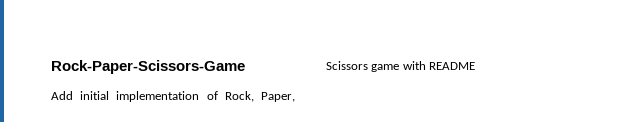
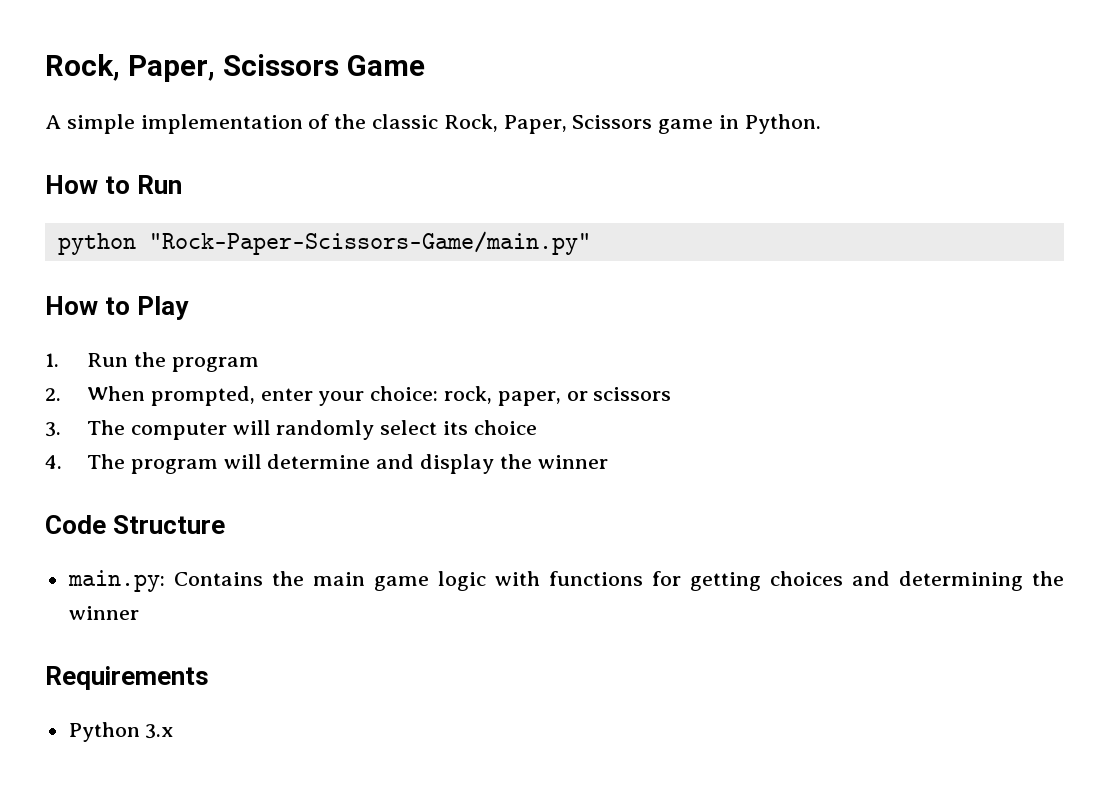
- Rock-Paper-Scissors-Game
- Add initial implementation of Rock, Paper, Scissors game with README
+ Rock, Paper, Scissors Game
+ A simple implementation of the classic Rock, Paper, Scissors game in Python.
+ How to Run
+ python "Rock-Paper-Scissors-Game/main.py"
+ How to Play
+ 1. Run the program
+ 2. When prompted, enter your choice: rock, paper, or scissors
+ 3. The computer will randomly select its choice
+ 4. The program will determine and display the winner
+ Code Structure
+ main.py: Contains the main game logic with functions for getting choices and determining the winner
+ Requirements
+ Python 3.x

